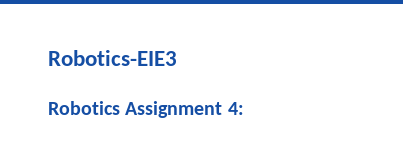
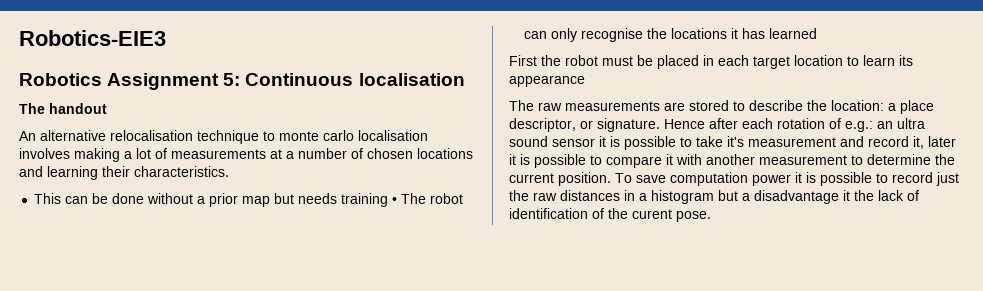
- Robotics Assignment 4:
+ Robotics Assignment 5: Continuous localisation
+ The handout
+ An alternative relocalisation technique to monte carlo localisation involves making a lot of measurements at a number of chosen locations and learning their characteristics.
+ This can be done without a prior map but needs training • The robot can only recognise the locations it has learned
+ First the robot must be placed in each target location to learn its appearance
+ The raw measurements are stored to describe the location: a place descriptor, or signature. Hence after each rotation of e.g.: an ultra sound sensor it is possible to take it's measurement and record it, later it is possible to compare it with another measurement to determine the current position. To save computation power it is possible to record just the raw distances in a histogram but a disadvantage it the lack of identification of the curent pose.

